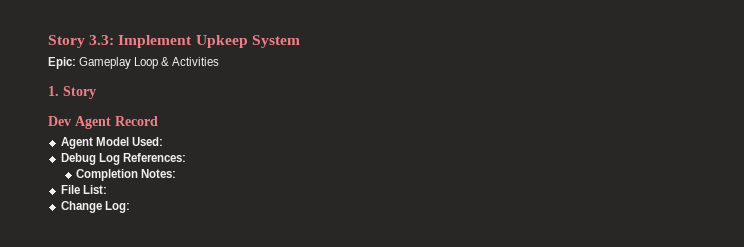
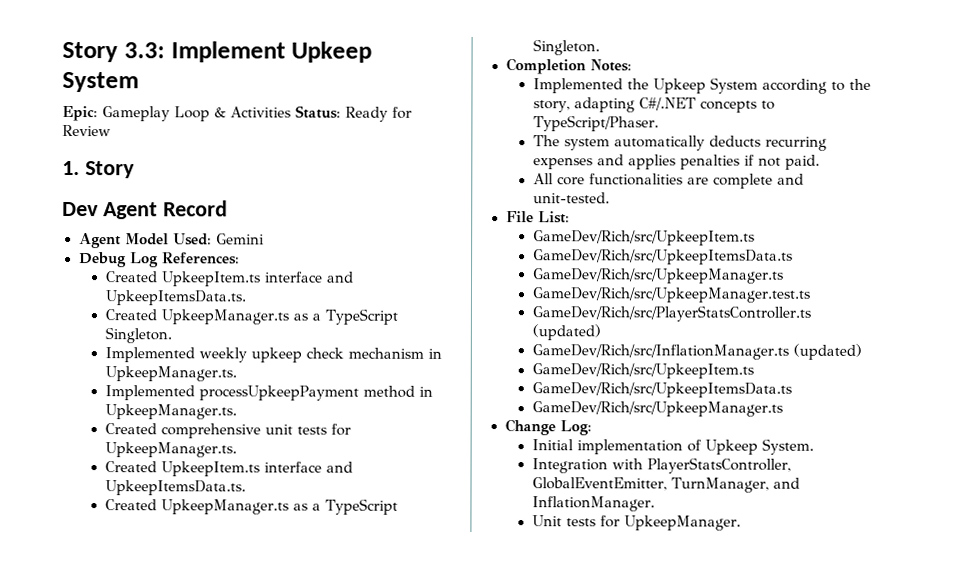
- Epic: Gameplay Loop & Activities
+ Epic: Gameplay Loop & Activities Status: Ready for Review
- Agent Model Used:
+ Agent Model Used: Gemini
  Debug Log References:
+ Created UpkeepItem.ts interface and UpkeepItemsData.ts.
+ Created UpkeepManager.ts as a TypeScript Singleton.
+ Implemented weekly upkeep check mechanism in UpkeepManager.ts.
+ Implemented processUpkeepPayment method in UpkeepManager.ts.
+ Created comprehensive unit tests for UpkeepManager.ts.
+ Created UpkeepItem.ts interface and UpkeepItemsData.ts.
+ Created UpkeepManager.ts as a TypeScript Singleton.
  Completion Notes:
+ Implemented the Upkeep System according to the story, adapting C#/.NET concepts to TypeScript/Phaser.
+ The system automatically deducts recurring expenses and applies penalties if not paid.
+ All core functionalities are complete and unit-tested.
  File List:
+ GameDev/Rich/src/UpkeepItem.ts
+ GameDev/Rich/src/UpkeepItemsData.ts
+ GameDev/Rich/src/UpkeepManager.ts
+ GameDev/Rich/src/UpkeepManager.test.ts
+ GameDev/Rich/src/PlayerStatsController.ts (updated)
+ GameDev/Rich/src/InflationManager.ts (updated)
+ GameDev/Rich/src/UpkeepItem.ts
+ GameDev/Rich/src/UpkeepItemsData.ts
+ GameDev/Rich/src/UpkeepManager.ts
  Change Log:
+ Initial implementation of Upkeep System.
+ Integration with PlayerStatsController, GlobalEventEmitter, TurnManager, and InflationManager.
+ Unit tests for UpkeepManager.

